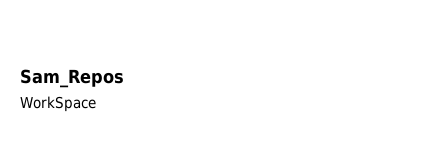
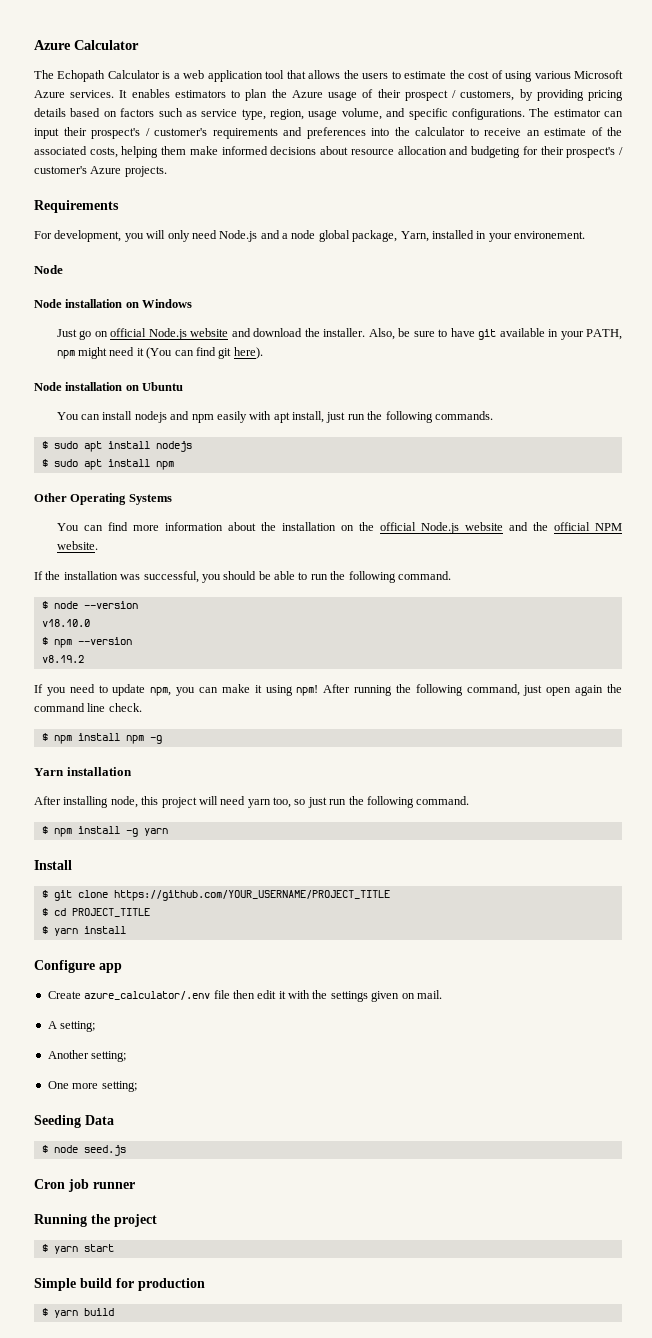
- Sam_Repos
- WorkSpace
+ Azure Calculator
+ The Echopath Calculator is a web application tool that allows the users to estimate the cost of using various Microsoft Azure services. It enables estimators to plan the Azure usage of their prospect / customers, by providing pricing details based on factors such as service type, region, usage volume, and specific configurations. The estimator can input their prospect's / customer's requirements and preferences into the calculator to receive an estimate of the associated costs, helping them make informed decisions about resource allocation and budgeting for their prospect's / customer's Azure projects.
+ Requirements
+ For development, you will only need Node.js and a node global package, Yarn, installed in your environement.
+ Node
+ Node installation on Windows
+ Just go on official Node.js website and download the installer. Also, be sure to have git available in your PATH, npm might need it (You can find git here).
+ Node installation on Ubuntu
+ You can install nodejs and npm easily with apt install, just run the following commands.
+ $ sudo apt install nodejs
+ $ sudo apt install npm
+ Other Operating Systems
+ You can find more information about the installation on the official Node.js website and the official NPM website.
+ If the installation was successful, you should be able to run the following command.
+ $ node --version
+ v18.10.0
+ $ npm --version
+ v8.19.2
+ If you need to update npm, you can make it using npm! After running the following command, just open again the command line check.
+ $ npm install npm -g
+ Yarn installation
+ After installing node, this project will need yarn too, so just run the following command.
+ $ npm install -g yarn
+ Install
+ $ git clone https://github.com/YOUR_USERNAME/PROJECT_TITLE
+ $ cd PROJECT_TITLE
+ $ yarn install
+ Configure app
+ Create azure_calculator/.env file then edit it with the settings given on mail.
+ A setting;
+ Another setting;
+ One more setting;
+ Seeding Data
+ $ node seed.js
+ Cron job runner
+ Running the project
+ $ yarn start
+ Simple build for production
+ $ yarn build

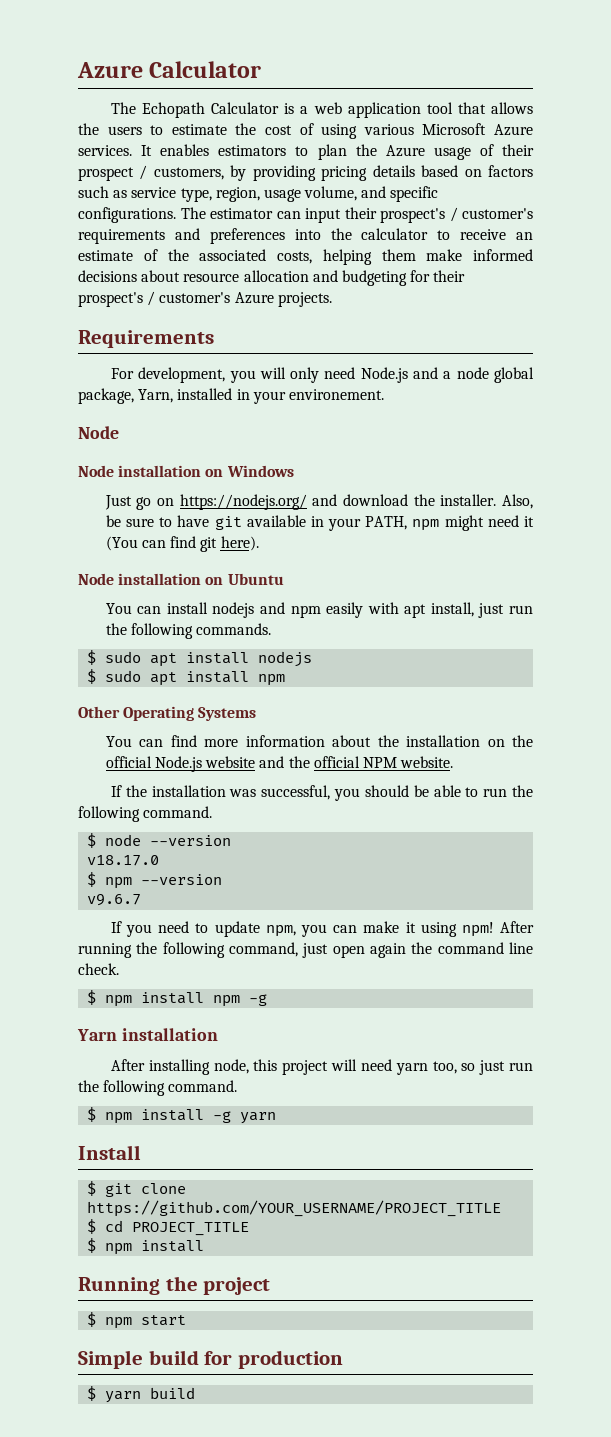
- Just go on official Node.js website and download the installer.
+ Just go on https://nodejs.org/ and download the installer.
- v18.10.0
+ v18.17.0
- v8.19.2
+ v9.6.7
  $ cd PROJECT_TITLE
- $ yarn install
- Configure app
- Create azure_calculator/.env file then edit it with the settings given on mail.
- A setting;
- Another setting;
- One more setting;
- Seeding Data
- $ node seed.js
- Cron job runner
+ $ npm install
- $ yarn start
+ $ npm start

